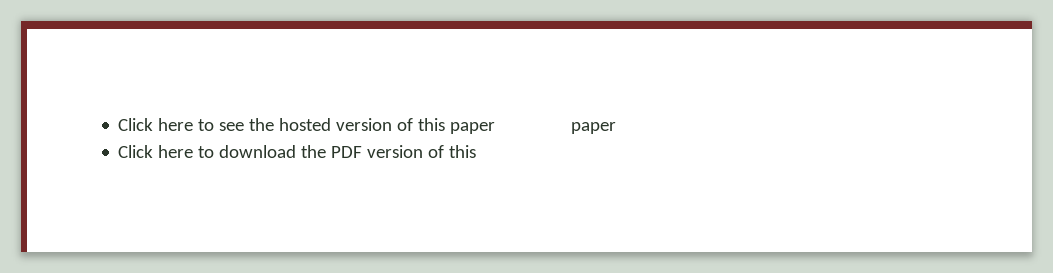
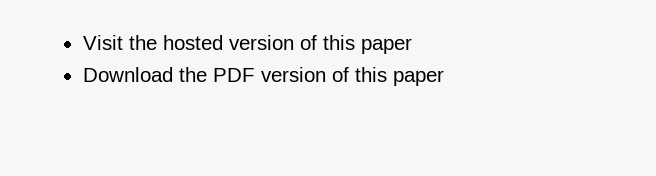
- Click here to see the hosted version of this paper
+ Visit the hosted version of this paper
- Click here to download the PDF version of this paper
+ Download the PDF version of this paper

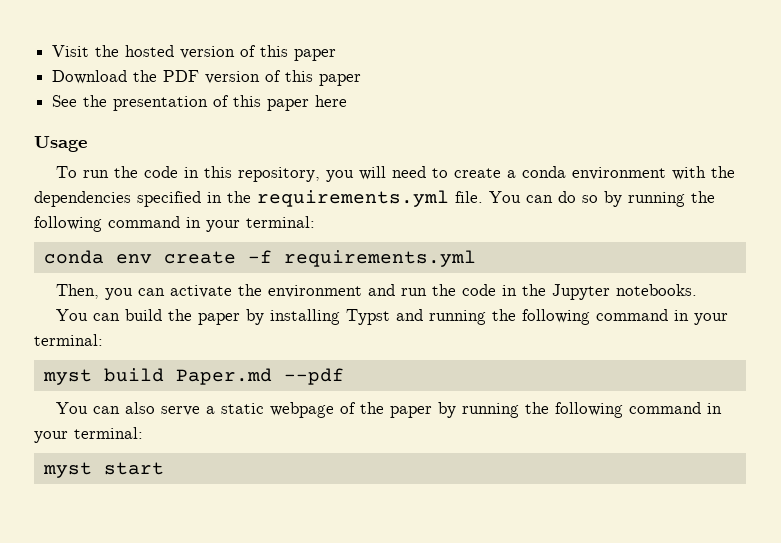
+ See the presentation of this paper here
+ Usage
+ To run the code in this repository, you will need to create a conda environment with the dependencies specified in the requirements.yml file. You can do so by running the following command in your terminal:
+ conda env create -f requirements.yml
+ Then, you can activate the environment and run the code in the Jupyter notebooks.
+ You can build the paper by installing Typst and running the following command in your terminal:
+ myst build Paper.md --pdf
+ You can also serve a static webpage of the paper by running the following command in your terminal:
+ myst start

